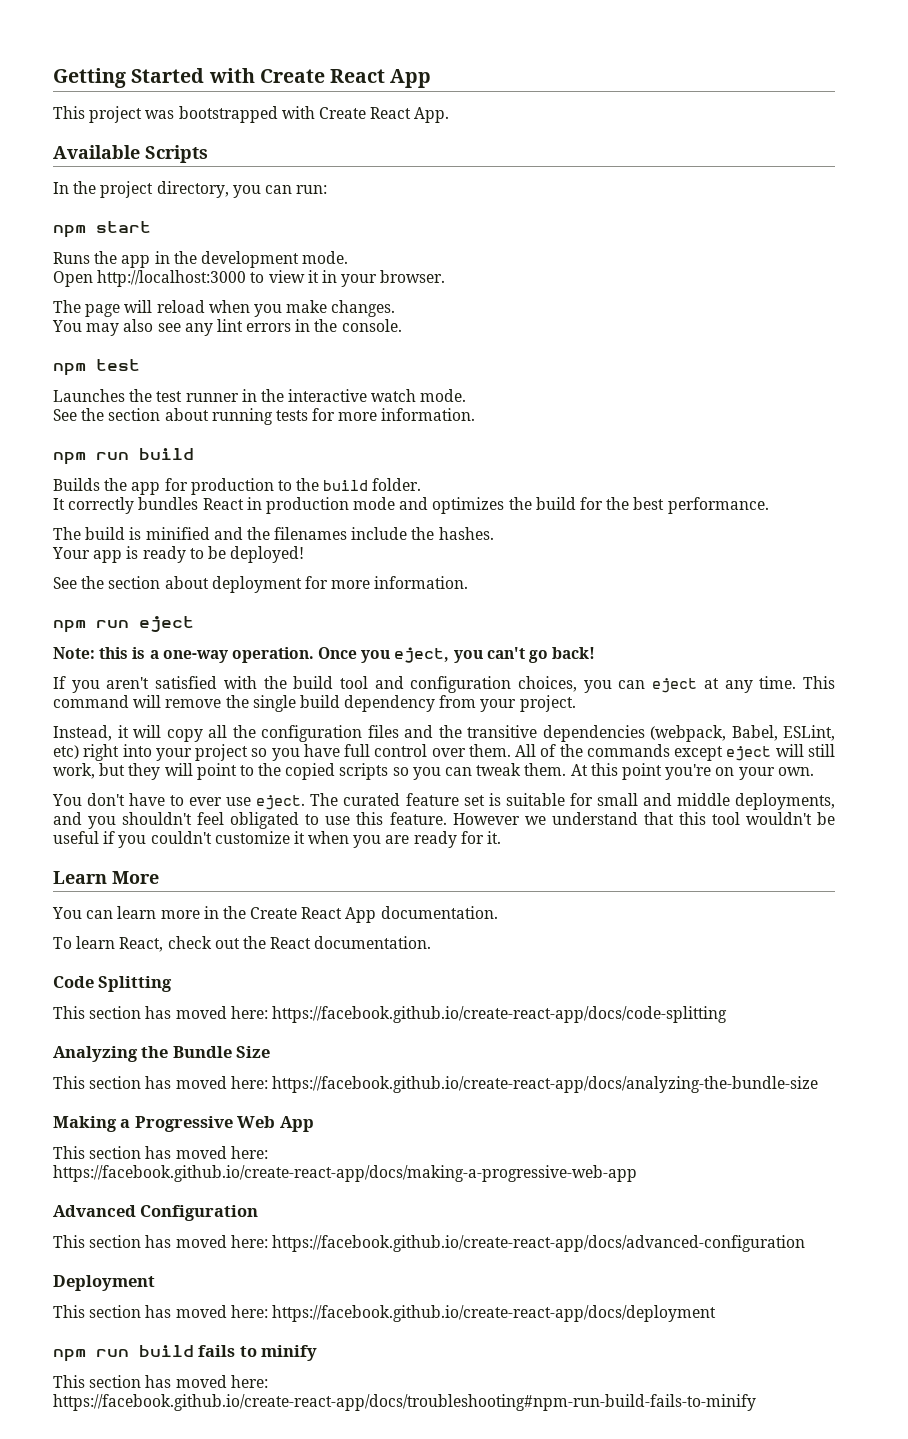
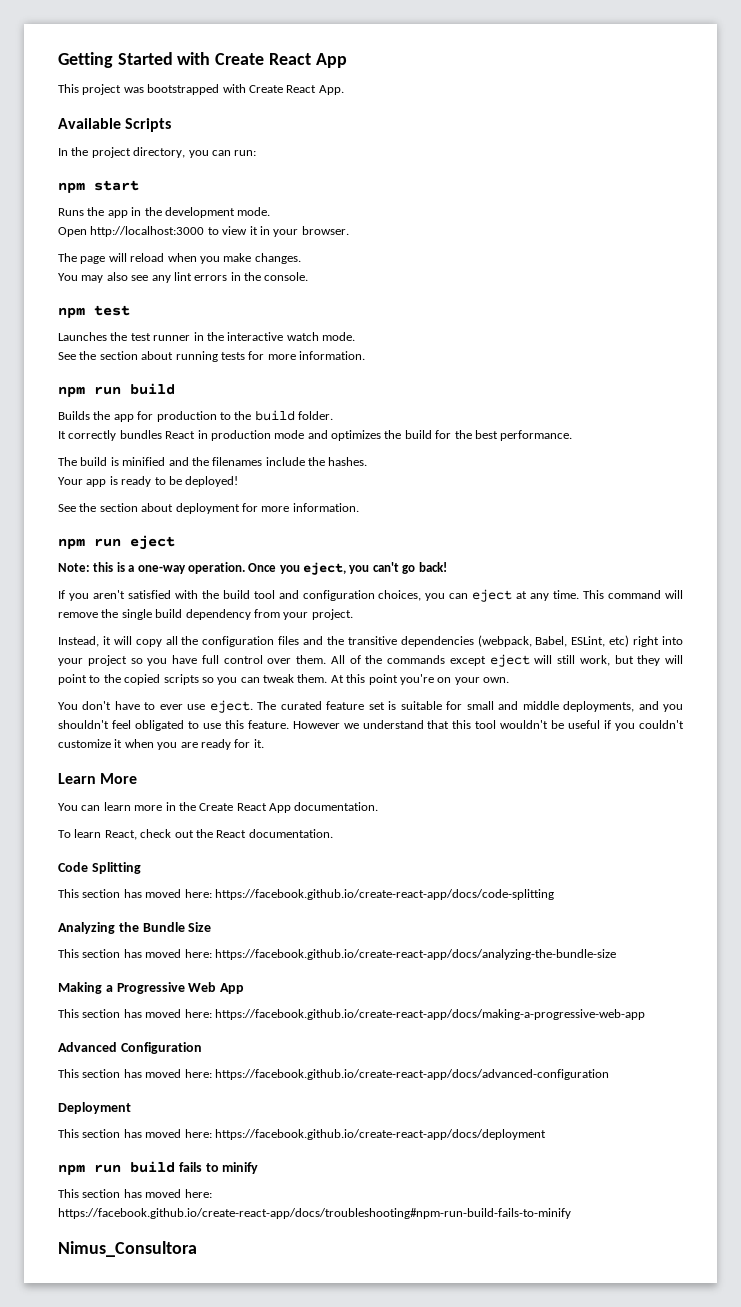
+ Nimus_Consultora

